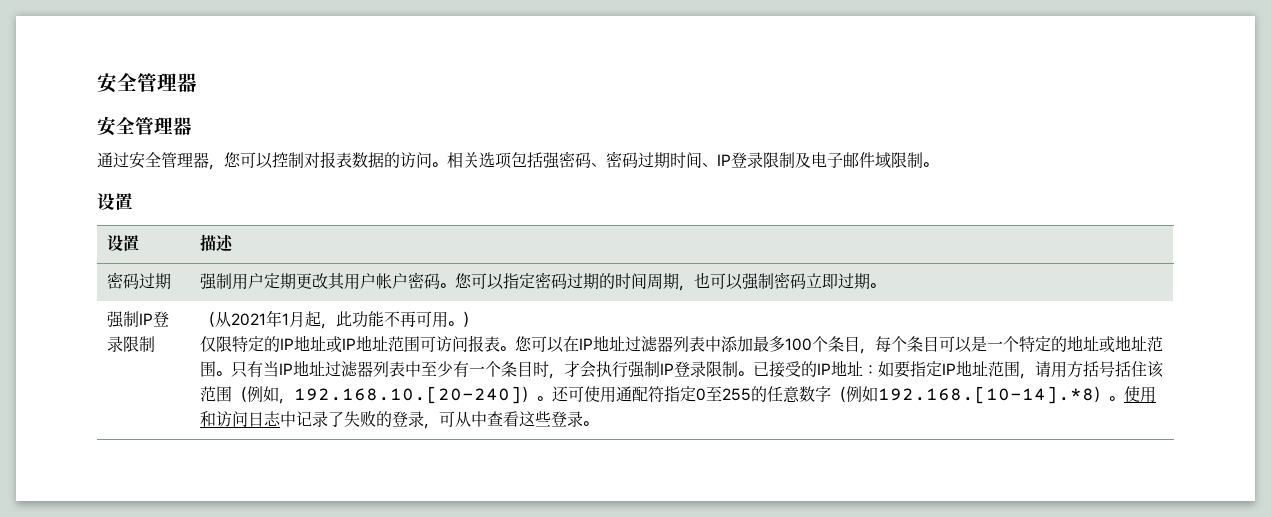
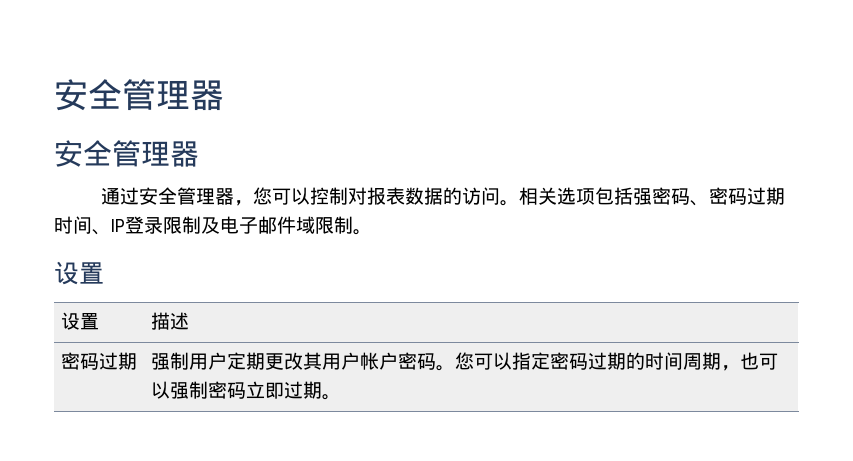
- 强制IP登录限制 | （从2021年1月起，此功能不再可用。）
- 仅限特定的IP地址或IP地址范围可访问报表。您可以在IP地址过滤器列表中添加最多100个条目，每个条目可以是一个特定的地址或地址范围。只有当IP地址过滤器列表中至少有一个条目时，才会执行强制IP登录限制。已接受的IP地址：如要指定IP地址范围，请用方括号括住该范围（例如，192.168.10.[20-240]）。还可使用通配符指定0至255的任意数字（例如192.168.[10-14].*8）。使用和访问日志中记录了失败的登录，可从中查看这些登录。

